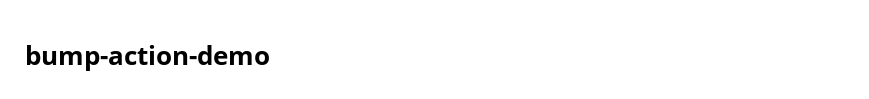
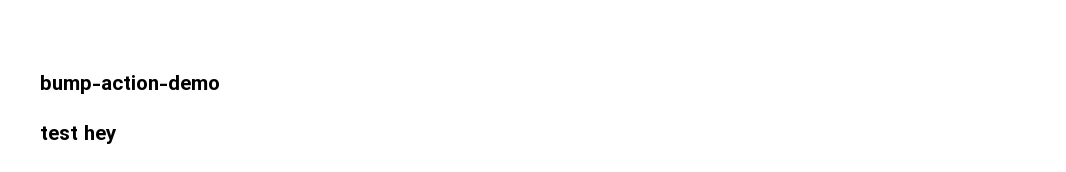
+ test hey

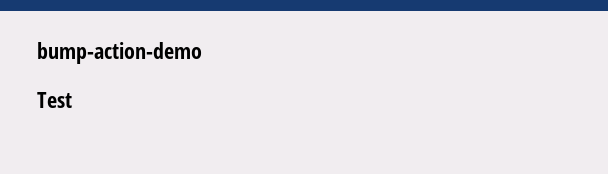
- test hey
+ Test

